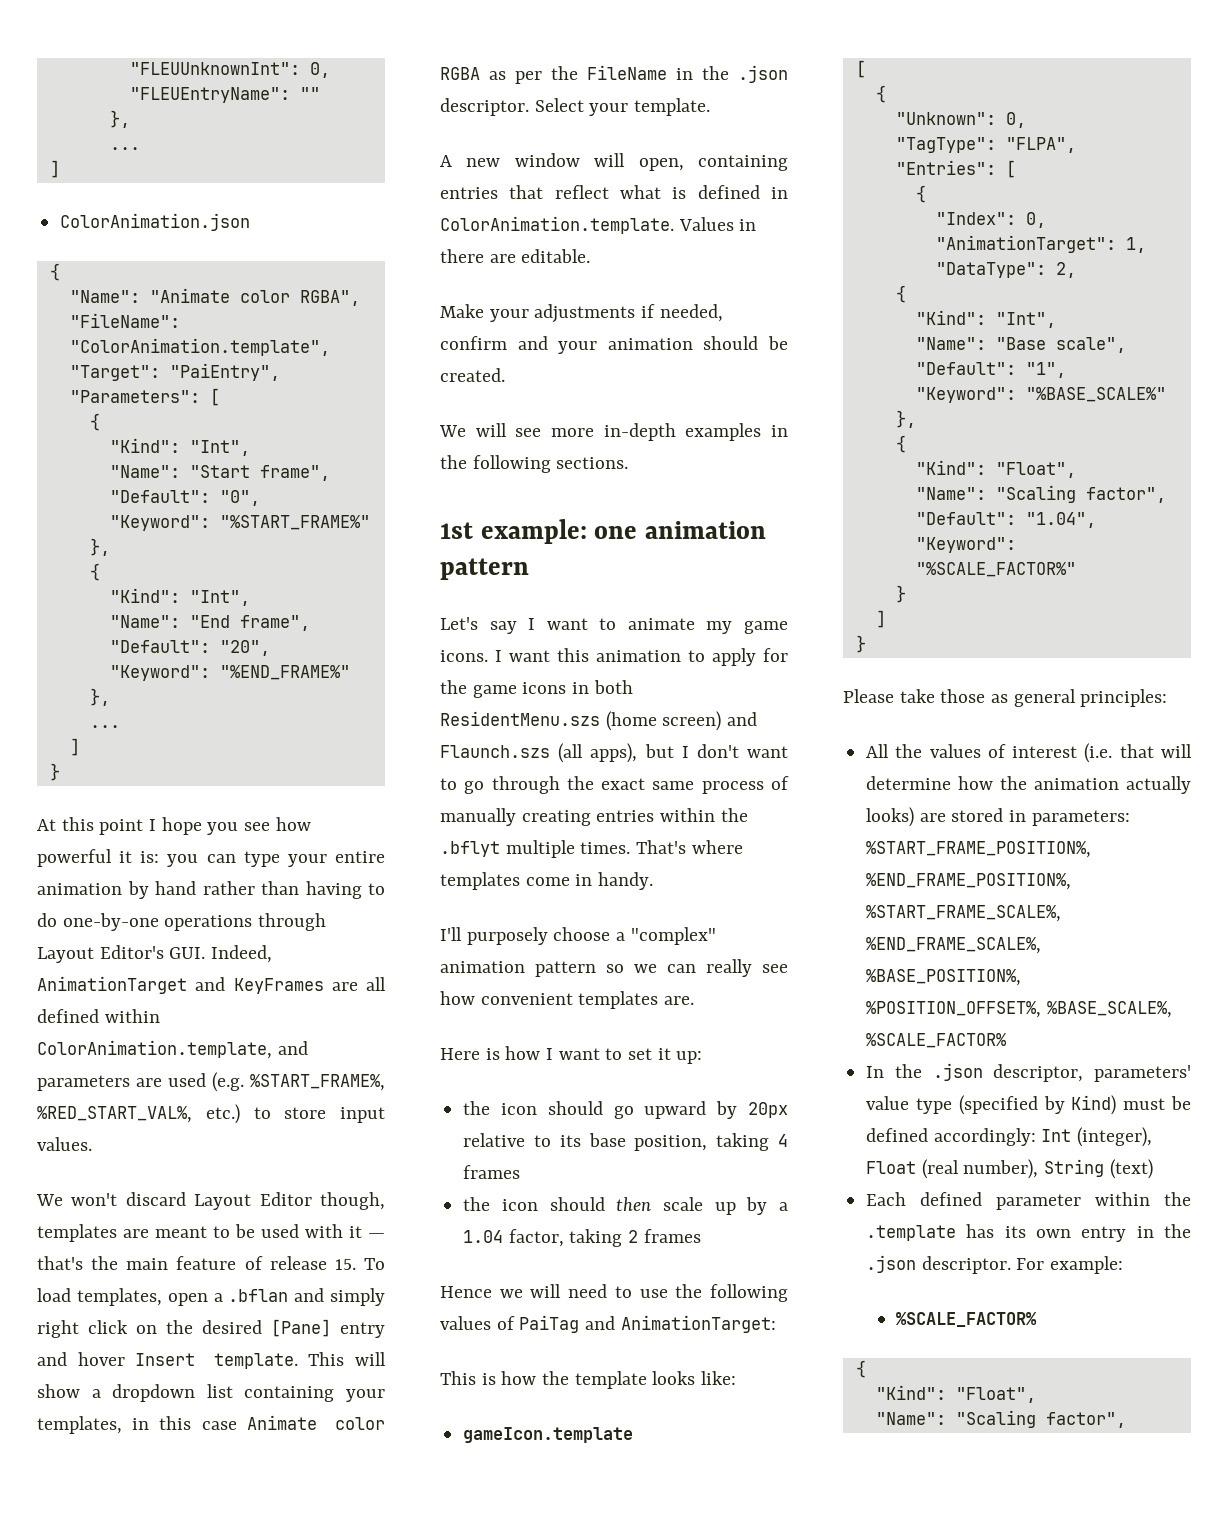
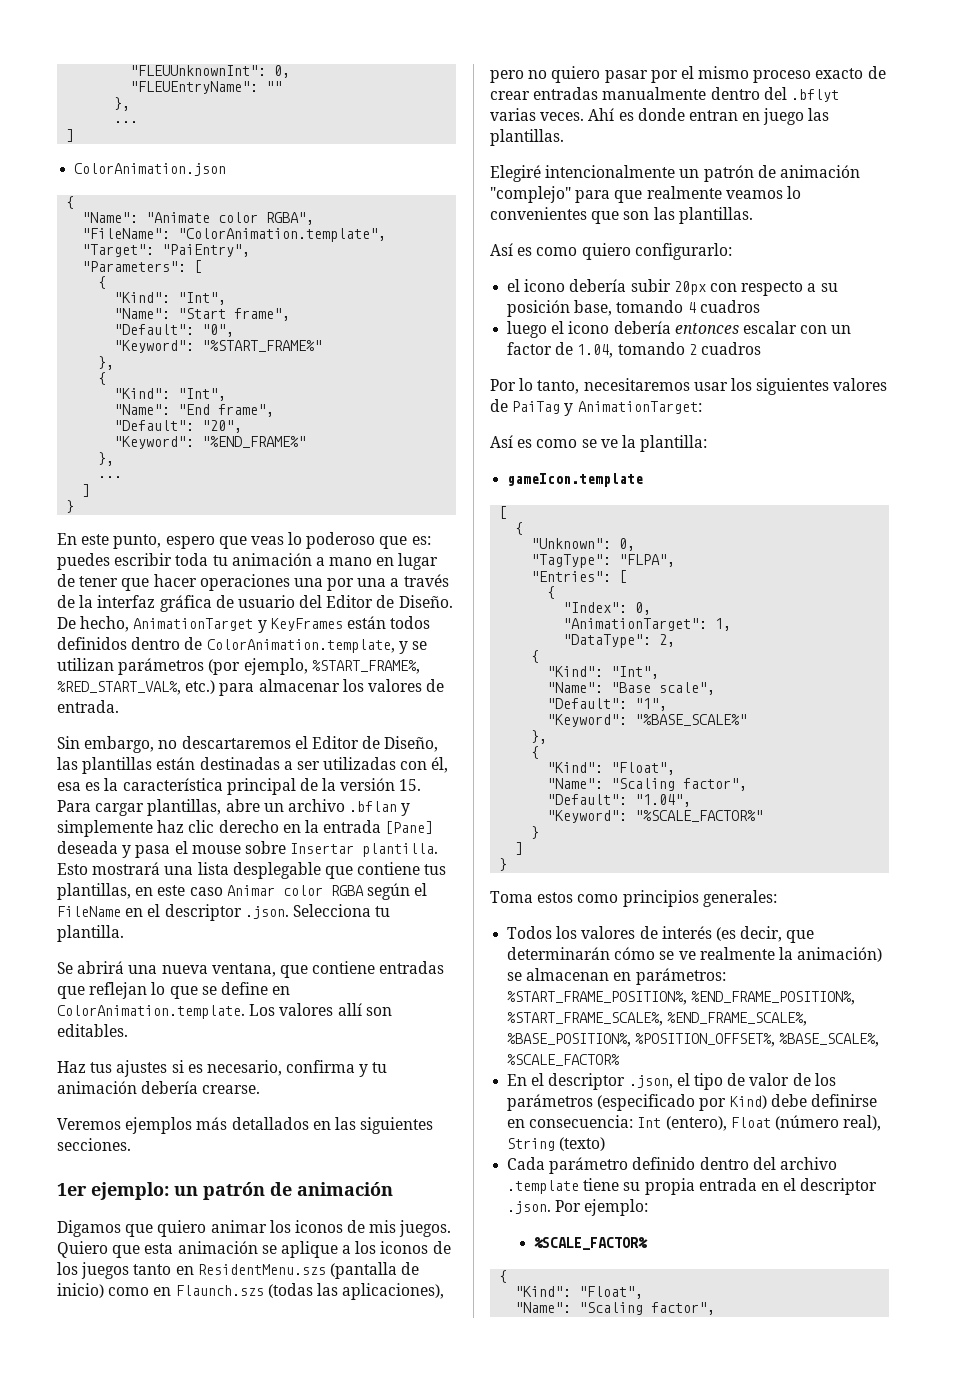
- At this point I hope you see how powerful it is: you can type your entire animation by hand rather than having to do one-by-one operations through Layout Editor's GUI. Indeed, AnimationTarget and KeyFrames are all defined within ColorAnimation.template, and parameters are used (e.g. %START_FRAME%, %RED_START_VAL%, etc.) to store input values.
- We won't discard Layout Editor though, templates are meant to be used with it — that's the main feature of release 15. To load templates, open a .bflan and simply right click on the desired [Pane] entry and hover Insert template. This will show a dropdown list containing your templates, in this case Animate color RGBA as per the FileName in the .json descriptor. Select your template.
- A new window will open, containing entries that reflect what is defined in ColorAnimation.template. Values in there are editable.
- Make your adjustments if needed, confirm and your animation should be created.
- We will see more in-depth examples in the following sections.
- 1st example: one animation pattern
- Let's say I want to animate my game icons. I want this animation to apply for the game icons in both ResidentMenu.szs (home screen) and Flaunch.szs (all apps), but I don't want to go through the exact same process of manually creating entries within the .bflyt multiple times. That's where templates come in handy.
- I'll purposely choose a "complex" animation pattern so we can really see how convenient templates are.
- Here is how I want to set it up:
- the icon should go upward by 20px relative to its base position, taking 4 frames
- the icon should then scale up by a 1.04 factor, taking 2 frames
- Hence we will need to use the following values of PaiTag and AnimationTarget:
- This is how the template looks like:
+ En este punto, espero que veas lo poderoso que es: puedes escribir toda tu animación a mano en lugar de tener que hacer operaciones una por una a través de la interfaz gráfica de usuario del Editor de Diseño. De hecho, AnimationTarget y KeyFrames están todos definidos dentro de ColorAnimation.template, y se utilizan parámetros (por ejemplo, %START_FRAME%, %RED_START_VAL%, etc.) para almacenar los valores de entrada.
+ Sin embargo, no descartaremos el Editor de Diseño, las plantillas están destinadas a ser utilizadas con él, esa es la característica principal de la versión 15. Para cargar plantillas, abre un archivo .bflan y simplemente haz clic derecho en la entrada [Pane] deseada y pasa el mouse sobre Insertar plantilla. Esto mostrará una lista desplegable que contiene tus plantillas, en este caso Animar color RGBA según el FileName en el descriptor .json. Selecciona tu plantilla.
+ Se abrirá una nueva ventana, que contiene entradas que reflejan lo que se define en ColorAnimation.template. Los valores allí son editables.
+ Haz tus ajustes si es necesario, confirma y tu animación debería crearse.
+ Veremos ejemplos más detallados en las siguientes secciones.
+ 1er ejemplo: un patrón de animación
+ Digamos que quiero animar los iconos de mis juegos. Quiero que esta animación se aplique a los iconos de los juegos tanto en ResidentMenu.szs (pantalla de inicio) como en Flaunch.szs (todas las aplicaciones), pero no quiero pasar por el mismo proceso exacto de crear entradas manualmente dentro del .bflyt varias veces. Ahí es donde entran en juego las plantillas.
+ Elegiré intencionalmente un patrón de animación "complejo" para que realmente veamos lo convenientes que son las plantillas.
+ Así es como quiero configurarlo:
+ el icono debería subir 20px con respecto a su posición base, tomando 4 cuadros
+ luego el icono debería entonces escalar con un factor de 1.04, tomando 2 cuadros
+ Por lo tanto, necesitaremos usar los siguientes valores de PaiTag y AnimationTarget:
+ Así es como se ve la plantilla:
- Please take those as general principles:
- All the values of interest (i.e. that will determine how the animation actually looks) are stored in parameters: %START_FRAME_POSITION%, %END_FRAME_POSITION%, %START_FRAME_SCALE%, %END_FRAME_SCALE%, %BASE_POSITION%, %POSITION_OFFSET%, %BASE_SCALE%, %SCALE_FACTOR%
+ Toma estos como principios generales:
+ Todos los valores de interés (es decir, que determinarán cómo se ve realmente la animación) se almacenan en parámetros: %START_FRAME_POSITION%, %END_FRAME_POSITION%, %START_FRAME_SCALE%, %END_FRAME_SCALE%, %BASE_POSITION%, %POSITION_OFFSET%, %BASE_SCALE%, %SCALE_FACTOR%
- In the .json descriptor, parameters' value type (specified by Kind) must be defined accordingly: Int (integer), Float (real number), String (text)
- Each defined parameter within the .template has its own entry in the .json descriptor. For example:
+ En el descriptor .json, el tipo de valor de los parámetros (especificado por Kind) debe definirse en consecuencia: Int (entero), Float (número real), String (texto)
+ Cada parámetro definido dentro del archivo .template tiene su propia entrada en el descriptor .json. Por ejemplo:

